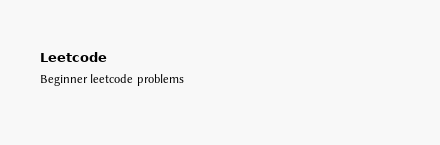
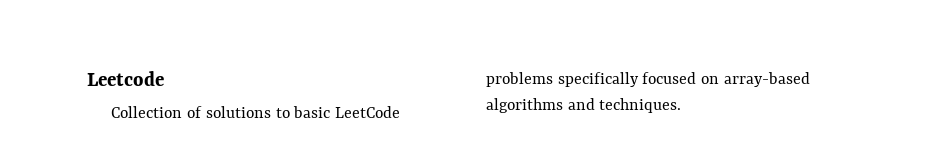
- Beginner leetcode problems
+ Collection of solutions to basic LeetCode problems specifically focused on array-based algorithms and techniques.

